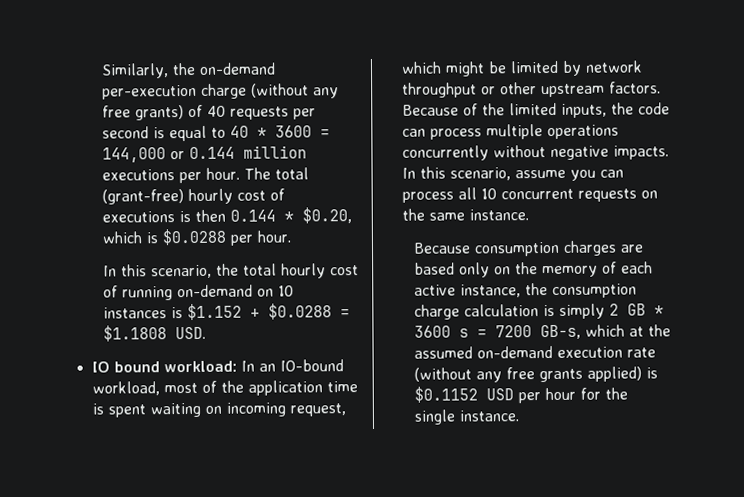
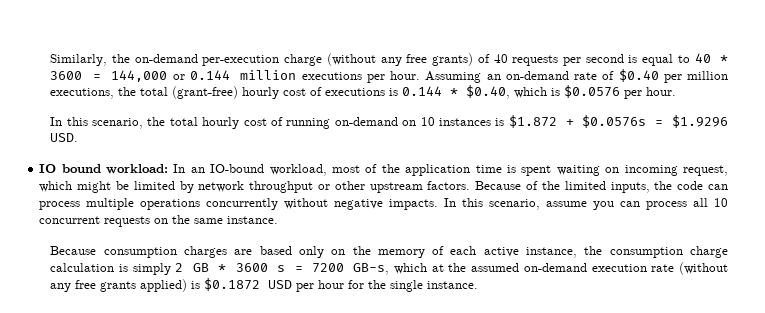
- The total (grant-free) hourly cost of executions is then 0.144 * $0.20, which is $0.0288 per hour.
+ Assuming an on-demand rate of $0.40 per million executions, the total (grant-free) hourly cost of executions is 0.144 * $0.40, which is $0.0576 per hour.
- In this scenario, the total hourly cost of running on-demand on 10 instances is $1.152 + $0.0288 = $1.1808 USD.
+ In this scenario, the total hourly cost of running on-demand on 10 instances is $1.872 + $0.0576s = $1.9296 USD.
- Because consumption charges are based only on the memory of each active instance, the consumption charge calculation is simply 2 GB * 3600 s = 7200 GB-s, which at the assumed on-demand execution rate (without any free grants applied) is $0.1152 USD per hour for the single instance.
+ Because consumption charges are based only on the memory of each active instance, the consumption charge calculation is simply 2 GB * 3600 s = 7200 GB-s, which at the assumed on-demand execution rate (without any free grants applied) is $0.1872 USD per hour for the single instance.

